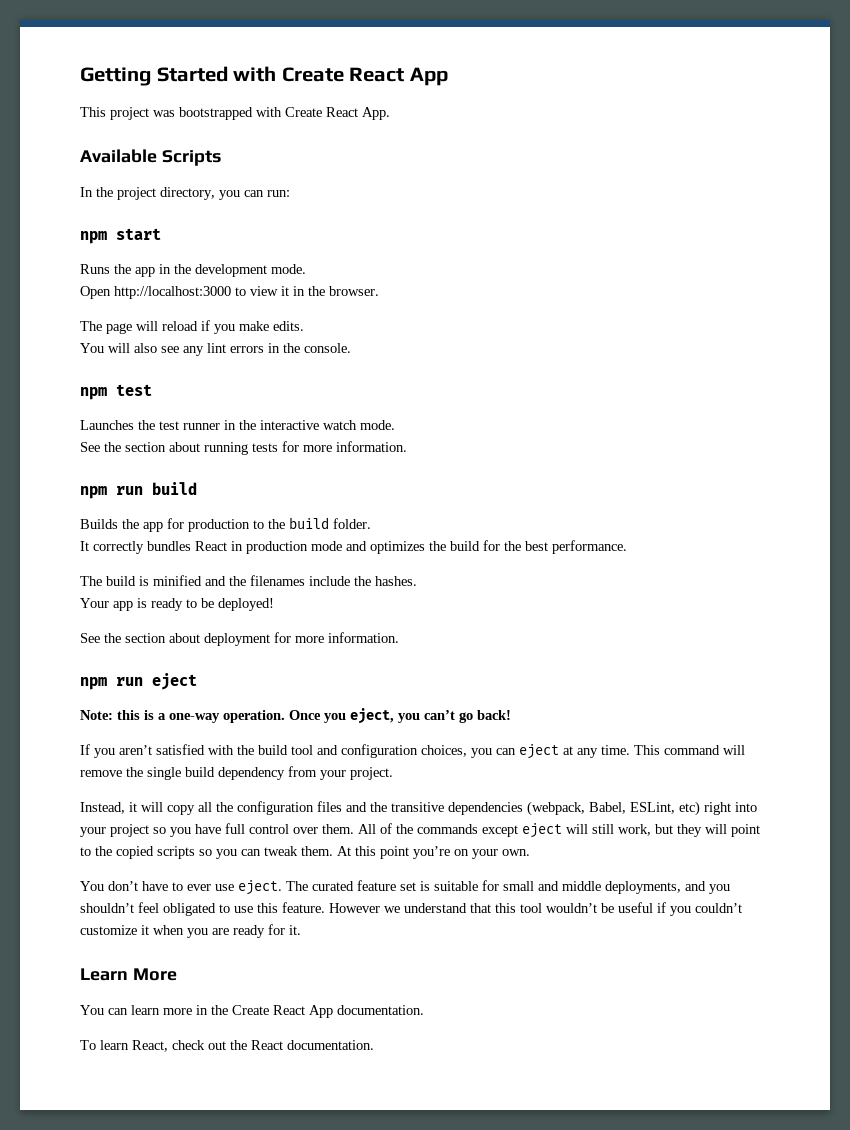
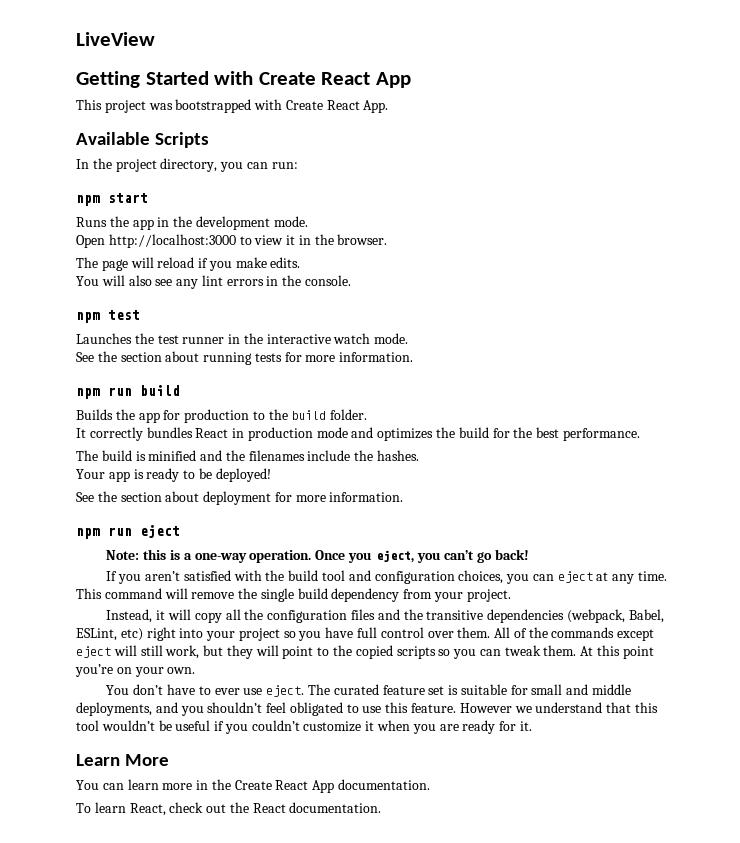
+ LiveView

